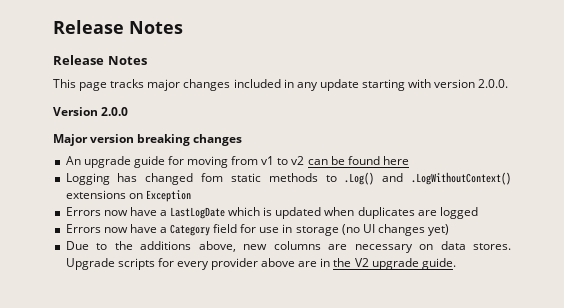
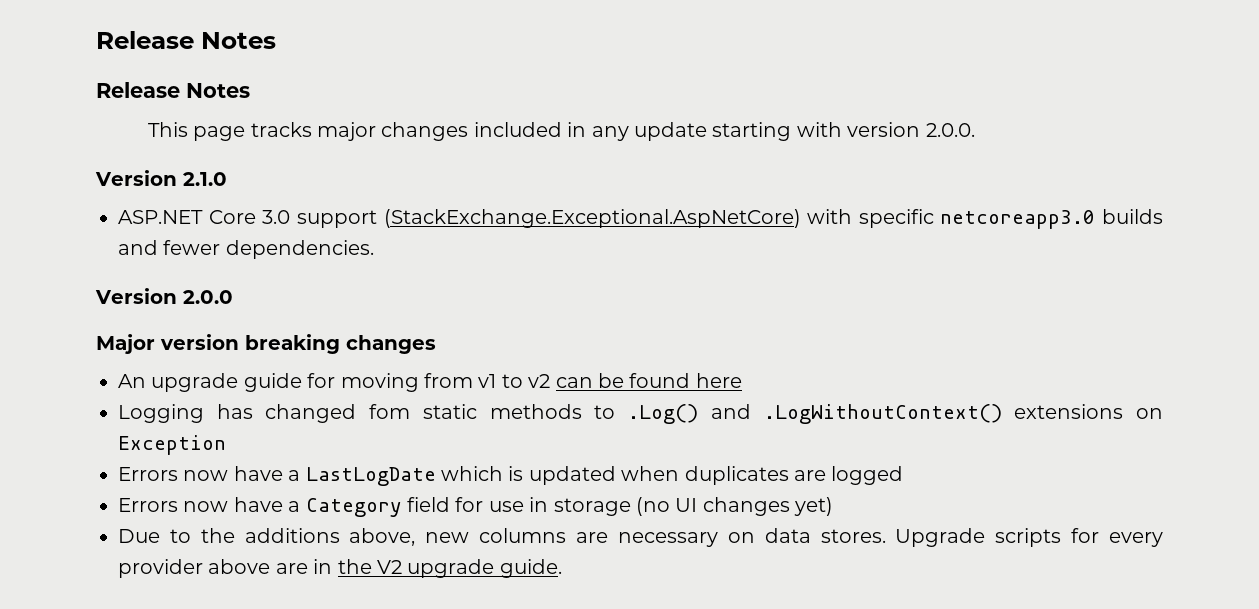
+ Version 2.1.0
+ ASP.NET Core 3.0 support (StackExchange.Exceptional.AspNetCore) with specific netcoreapp3.0 builds and fewer dependencies.

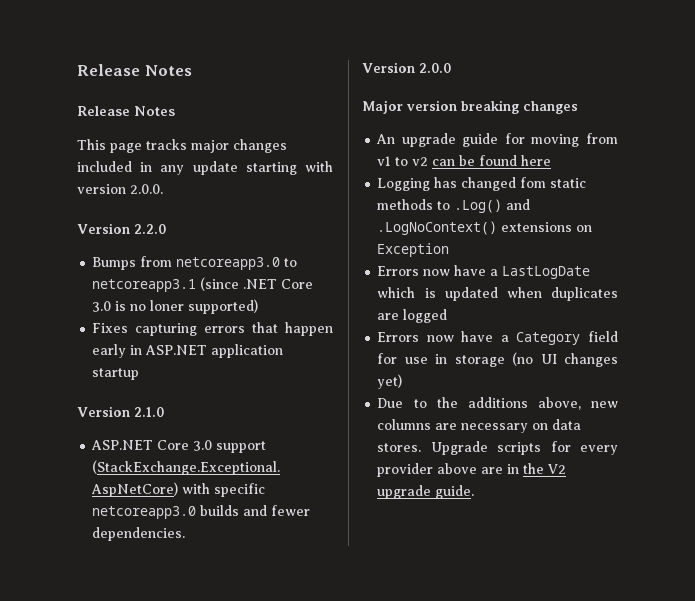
+ Version 2.2.0
+ Bumps from netcoreapp3.0 to netcoreapp3.1 (since .NET Core 3.0 is no loner supported)
+ Fixes capturing errors that happen early in ASP.NET application startup
- Logging has changed fom static methods to .Log() and .LogWithoutContext() extensions on Exception
+ Logging has changed fom static methods to .Log() and .LogNoContext() extensions on Exception

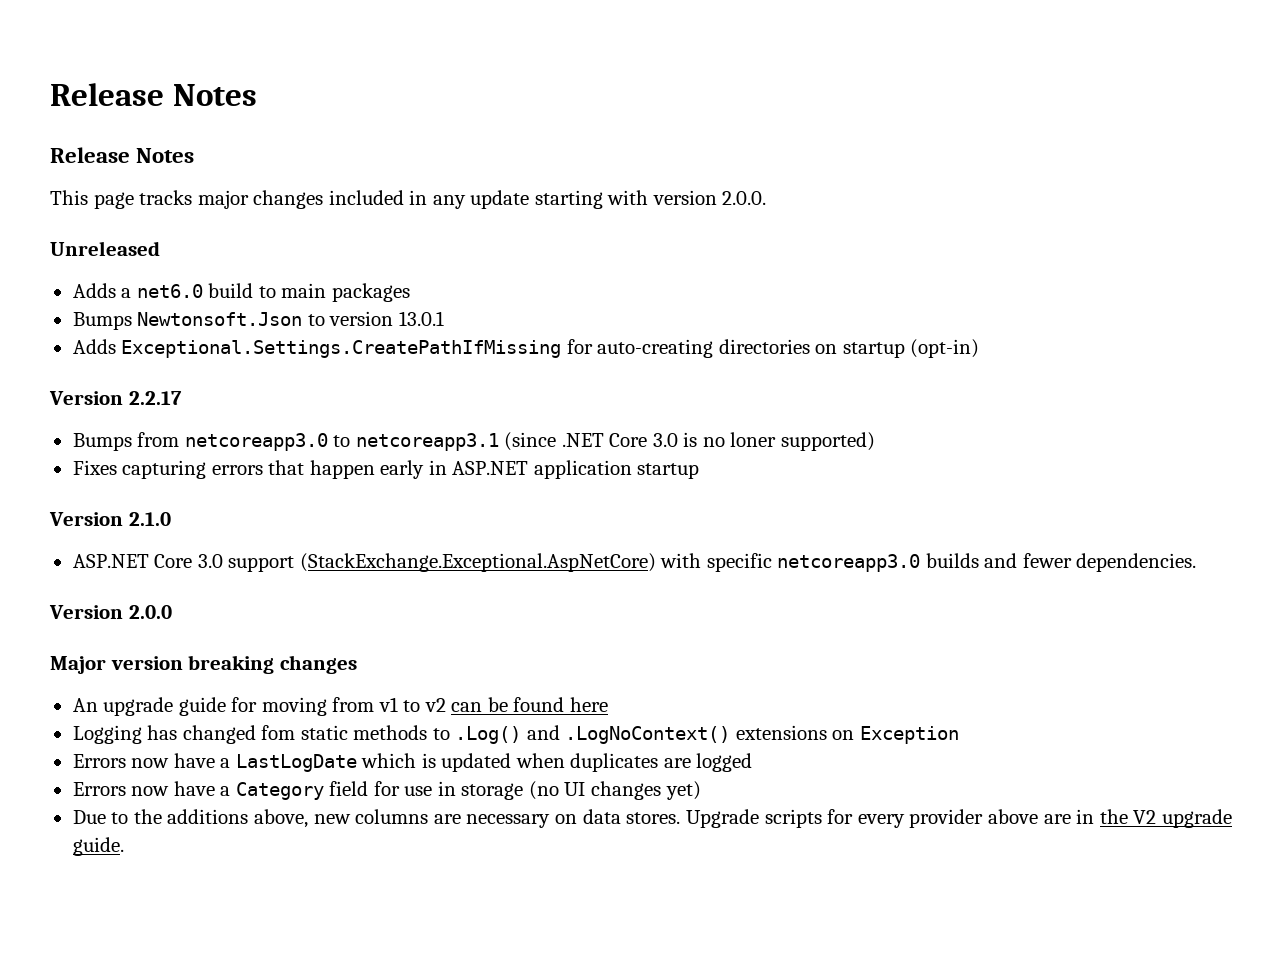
- Version 2.2.0
+ Unreleased
+ Adds a net6.0 build to main packages
+ Bumps Newtonsoft.Json to version 13.0.1
+ Adds Exceptional.Settings.CreatePathIfMissing for auto-creating directories on startup (opt-in)
+ Version 2.2.17

